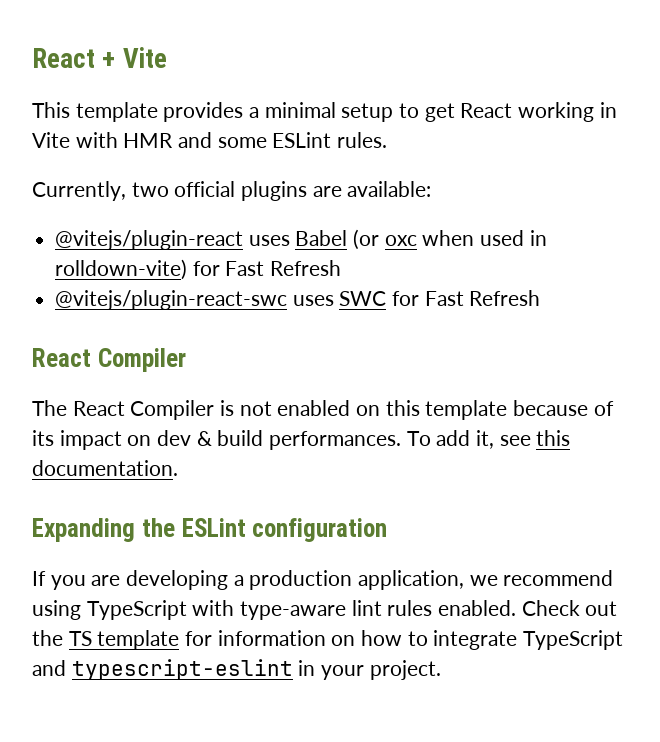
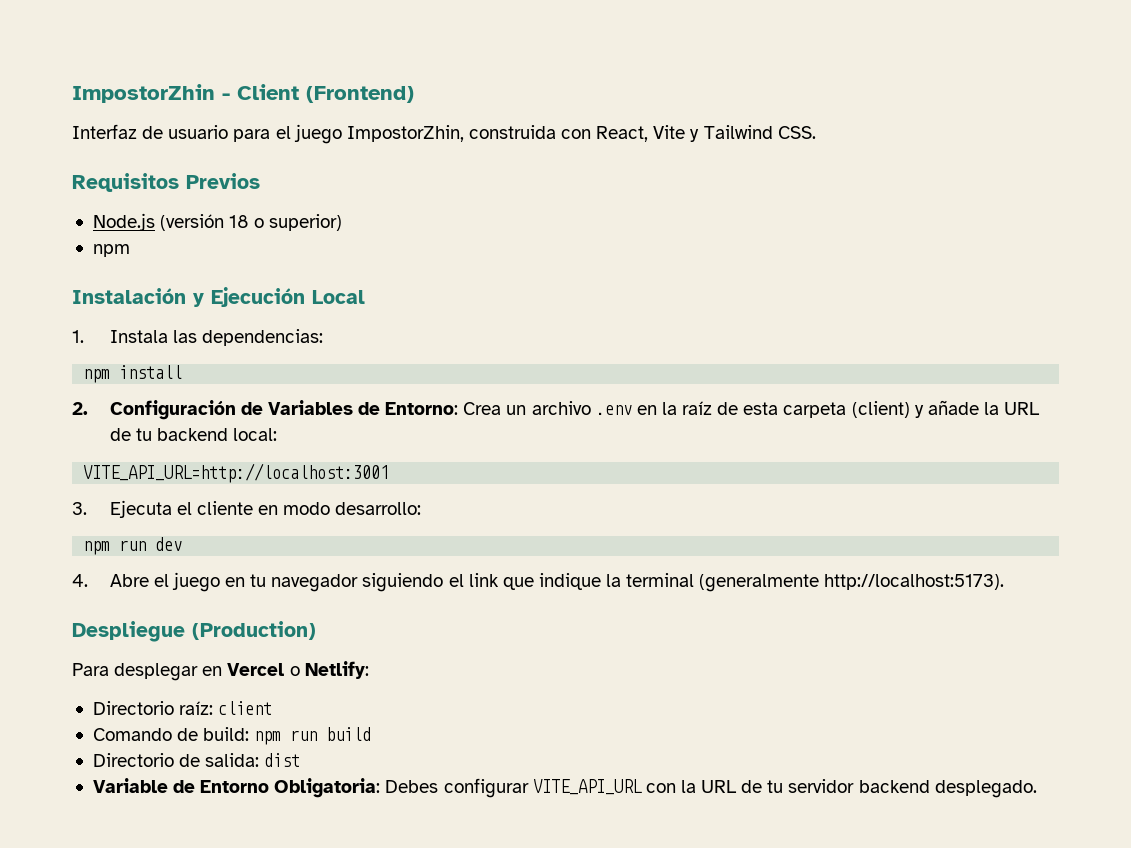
- React + Vite
- This template provides a minimal setup to get React working in Vite with HMR and some ESLint rules.
- Currently, two official plugins are available:
- @vitejs/plugin-react uses Babel (or oxc when used in rolldown-vite) for Fast Refresh
- @vitejs/plugin-react-swc uses SWC for Fast Refresh
- React Compiler
- The React Compiler is not enabled on this template because of its impact on dev & build performances. To add it, see this documentation.
- Expanding the ESLint configuration
- If you are developing a production application, we recommend using TypeScript with type-aware lint rules enabled. Check out the TS template for information on how to integrate TypeScript and typescript-eslint in your project.
+ ImpostorZhin - Client (Frontend)
+ Interfaz de usuario para el juego ImpostorZhin, construida con React, Vite y Tailwind CSS.
+ Requisitos Previos
+ Node.js (versión 18 o superior)
+ npm
+ Instalación y Ejecución Local
+ 1. Instala las dependencias:
+ npm install
+ 2. Configuración de Variables de Entorno: Crea un archivo .env en la raíz de esta carpeta (client) y añade la URL de tu backend local:
+ VITE_API_URL=http://localhost:3001
+ 3. Ejecuta el cliente en modo desarrollo:
+ npm run dev
+ 4. Abre el juego en tu navegador siguiendo el link que indique la terminal (generalmente http://localhost:5173).
+ Despliegue (Production)
+ Para desplegar en Vercel o Netlify:
+ Directorio raíz: client
+ Comando de build: npm run build
+ Directorio de salida: dist
+ Variable de Entorno Obligatoria: Debes configurar VITE_API_URL con la URL de tu servidor backend desplegado.

